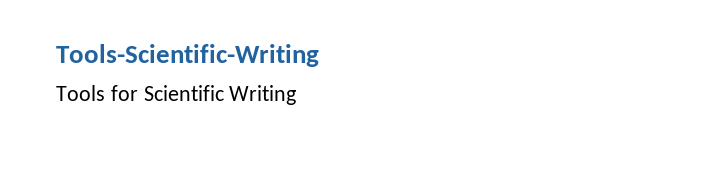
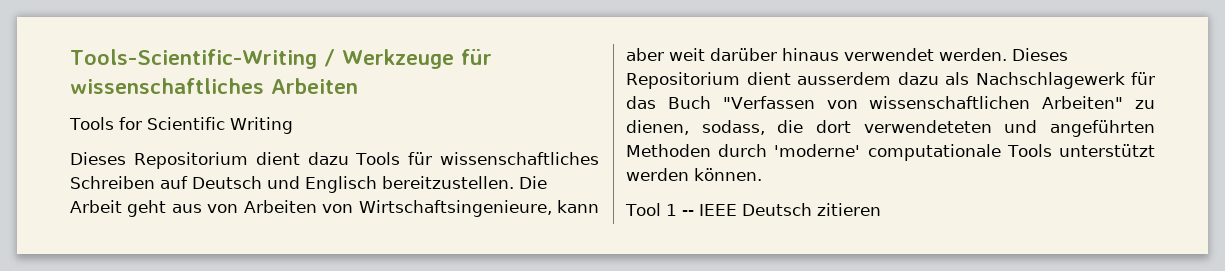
- Tools-Scientific-Writing
+ Tools-Scientific-Writing / Werkzeuge für wissenschaftliches Arbeiten
+ Dieses Repositorium dient dazu Tools für wissenschaftliches Schreiben auf Deutsch und Englisch bereitzustellen. Die Arbeit geht aus von Arbeiten von Wirtschaftsingenieure, kann aber weit darüber hinaus verwendet werden. Dieses Repositorium dient ausserdem dazu als Nachschlagewerk für das Buch "Verfassen von wissenschaftlichen Arbeiten" zu dienen, sodass, die dort verwendeteten und angeführten Methoden durch 'moderne' computationale Tools unterstützt werden können.
+ Tool 1 -- IEEE Deutsch zitieren

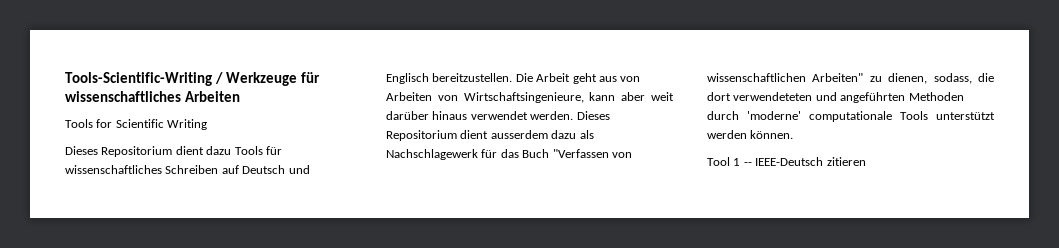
- Tool 1 -- IEEE Deutsch zitieren
+ Tool 1 -- IEEE-Deutsch zitieren

